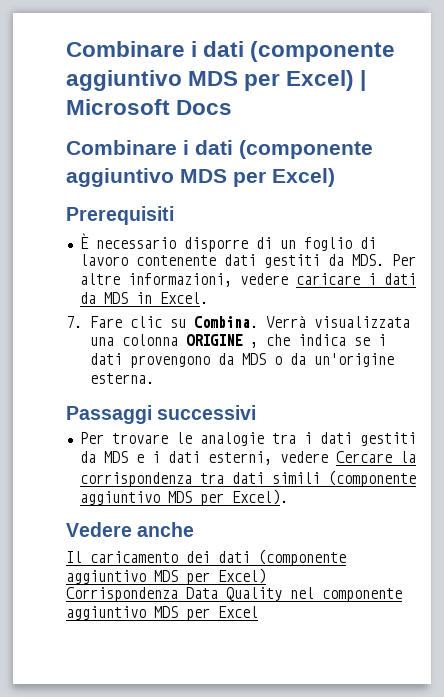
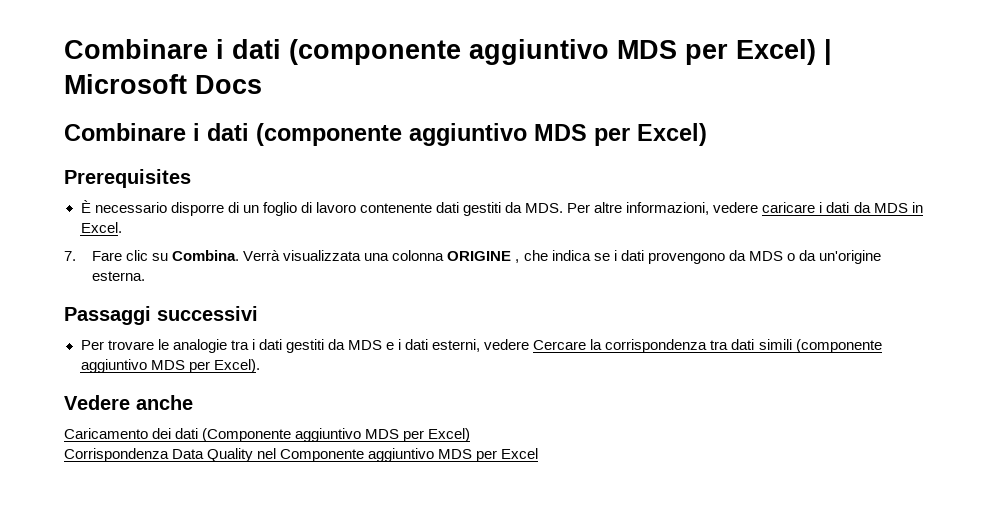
- Prerequisiti
+ Prerequisites
- Il caricamento dei dati (componente aggiuntivo MDS per Excel)
+ Caricamento dei dati (Componente aggiuntivo MDS per Excel)
- Corrispondenza Data Quality nel componente aggiuntivo MDS per Excel
+ Corrispondenza Data Quality nel Componente aggiuntivo MDS per Excel

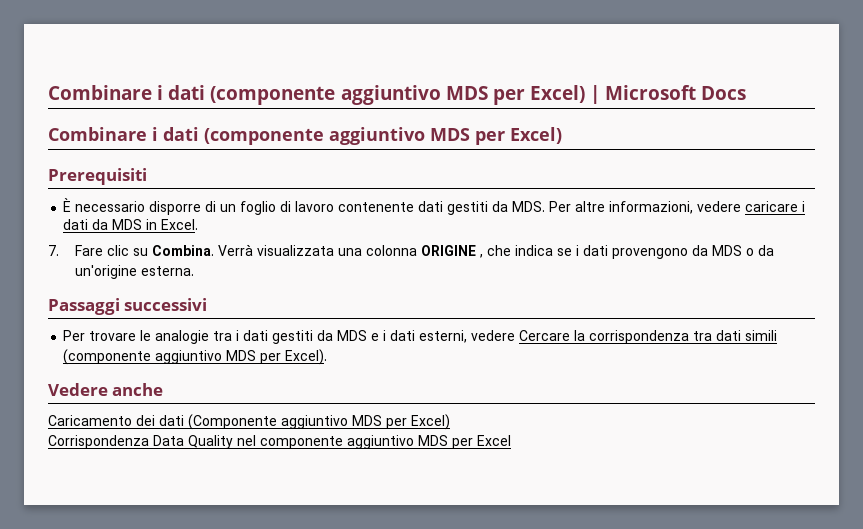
- Prerequisites
+ Prerequisiti
- Corrispondenza Data Quality nel Componente aggiuntivo MDS per Excel
+ Corrispondenza Data Quality nel componente aggiuntivo MDS per Excel

